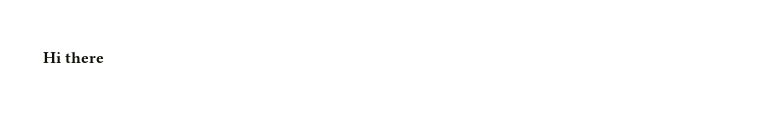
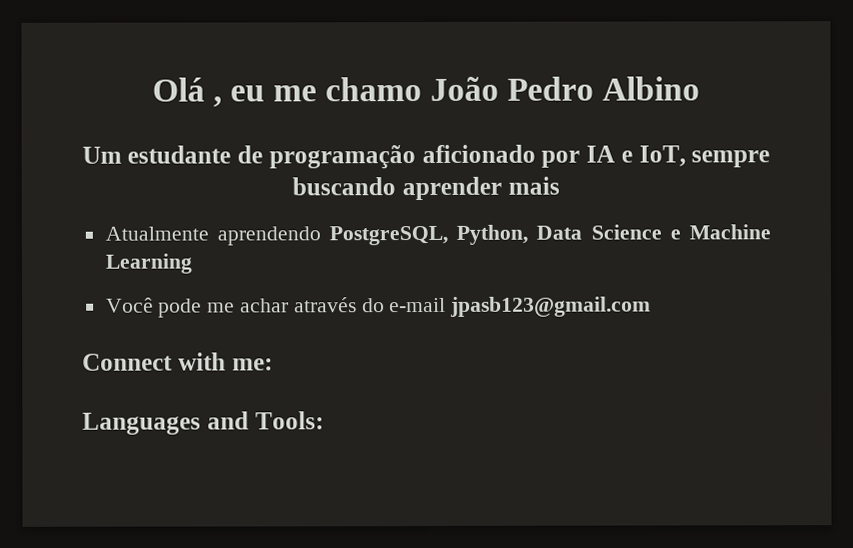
- Hi there
+ Olá , eu me chamo João Pedro Albino
+ Um estudante de programação aficionado por IA e IoT, sempre buscando aprender mais
+ Atualmente aprendendo PostgreSQL, Python, Data Science e Machine Learning
+ Você pode me achar através do e-mail jpasb123@gmail.com
+ Connect with me:
+ Languages and Tools:

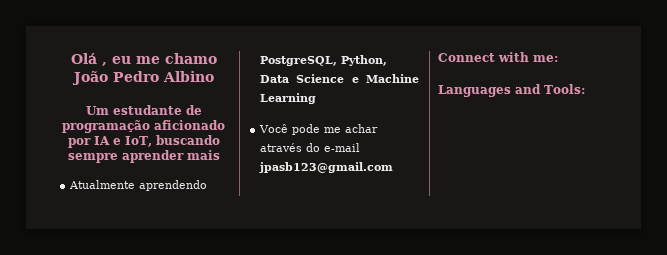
- Um estudante de programação aficionado por IA e IoT, sempre buscando aprender mais
+ Um estudante de programação aficionado por IA e IoT, buscando sempre aprender mais

